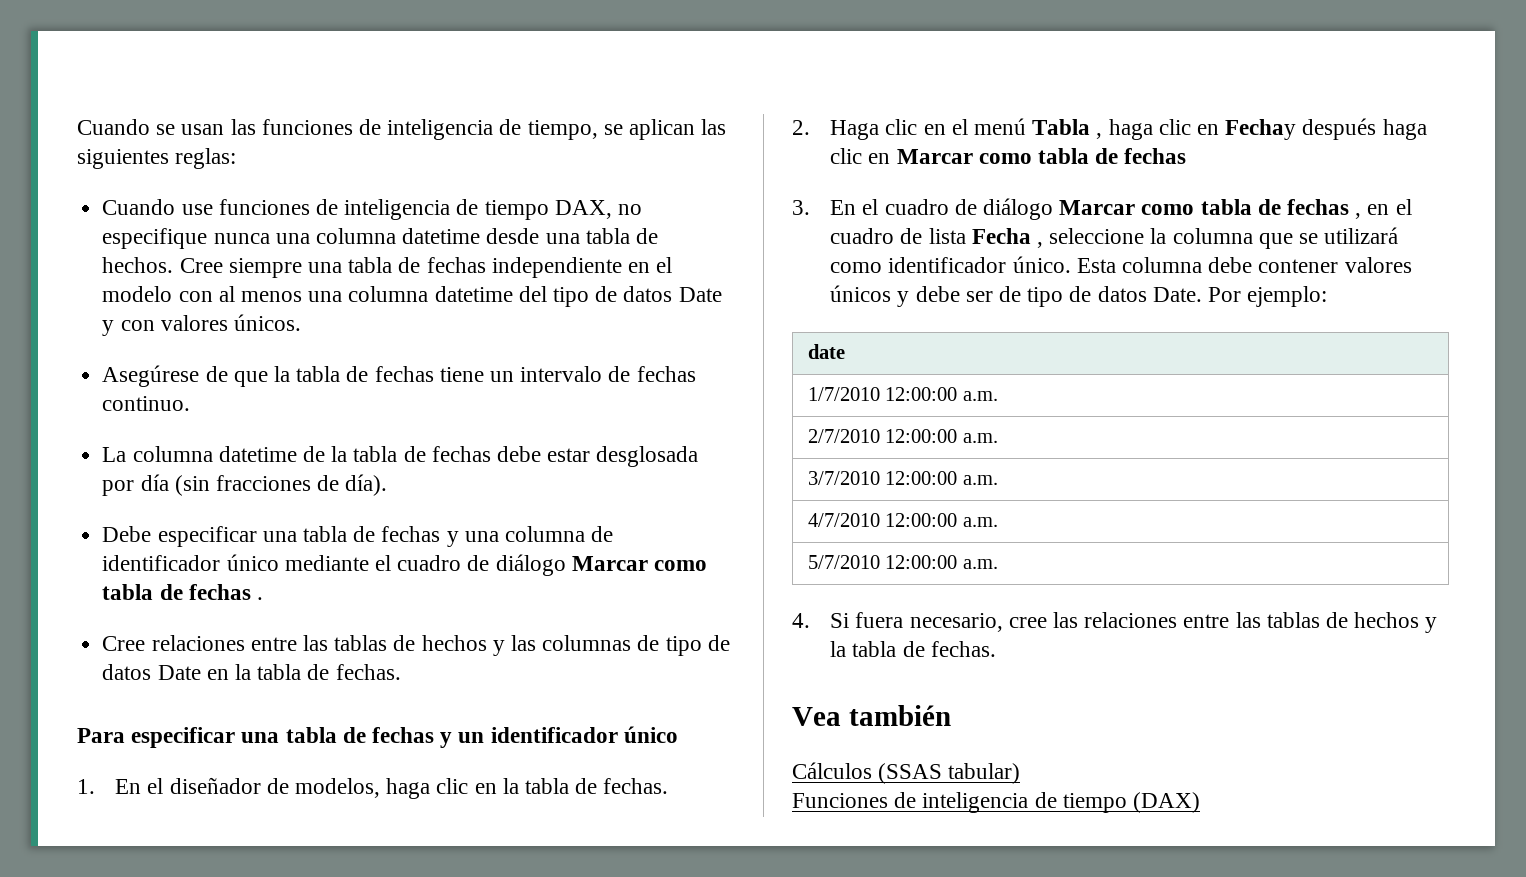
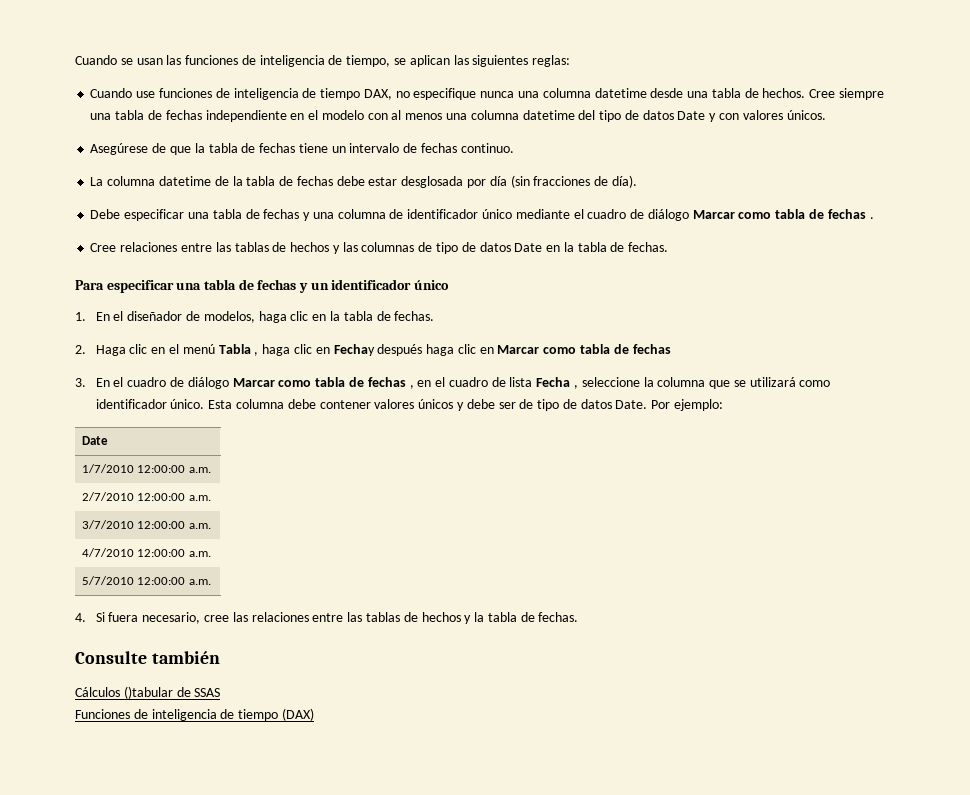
  Por ejemplo:
- date
+ Date
- Vea también
+ Consulte también
- Cálculos (SSAS tabular)
+ Cálculos ()tabular de SSAS

